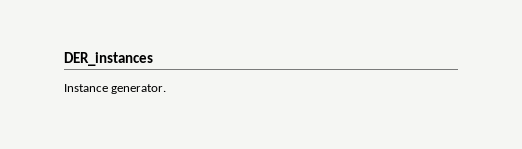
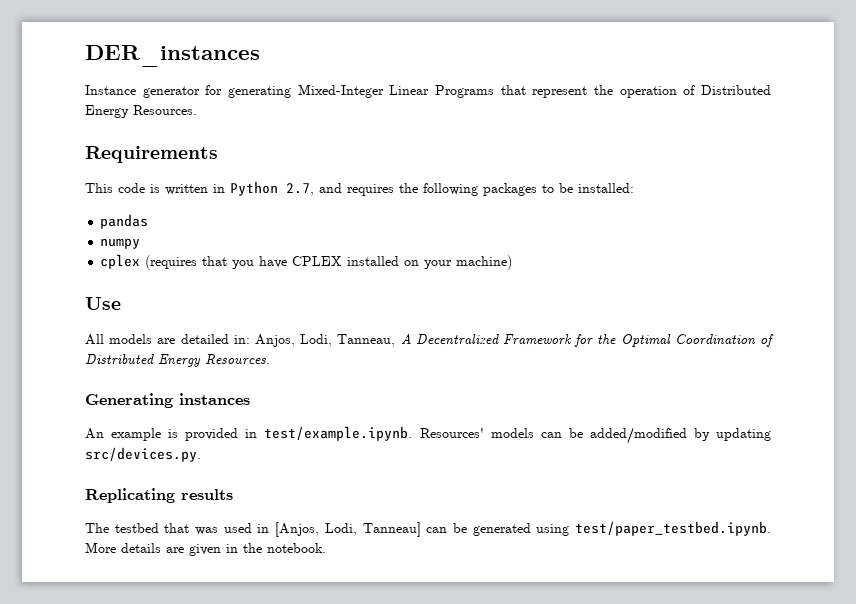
- Instance generator.
+ Instance generator for generating Mixed-Integer Linear Programs that represent the operation of Distributed Energy Resources.
+ Requirements
+ This code is written in Python 2.7, and requires the following packages to be installed:
+ pandas
+ numpy
+ cplex (requires that you have CPLEX installed on your machine)
+ Use
+ All models are detailed in: Anjos, Lodi, Tanneau, A Decentralized Framework for the Optimal Coordination of Distributed Energy Resources.
+ Generating instances
+ An example is provided in test/example.ipynb. Resources' models can be added/modified by updating src/devices.py.
+ Replicating results
+ The testbed that was used in [Anjos, Lodi, Tanneau] can be generated using test/paper_testbed.ipynb. More details are given in the notebook.

